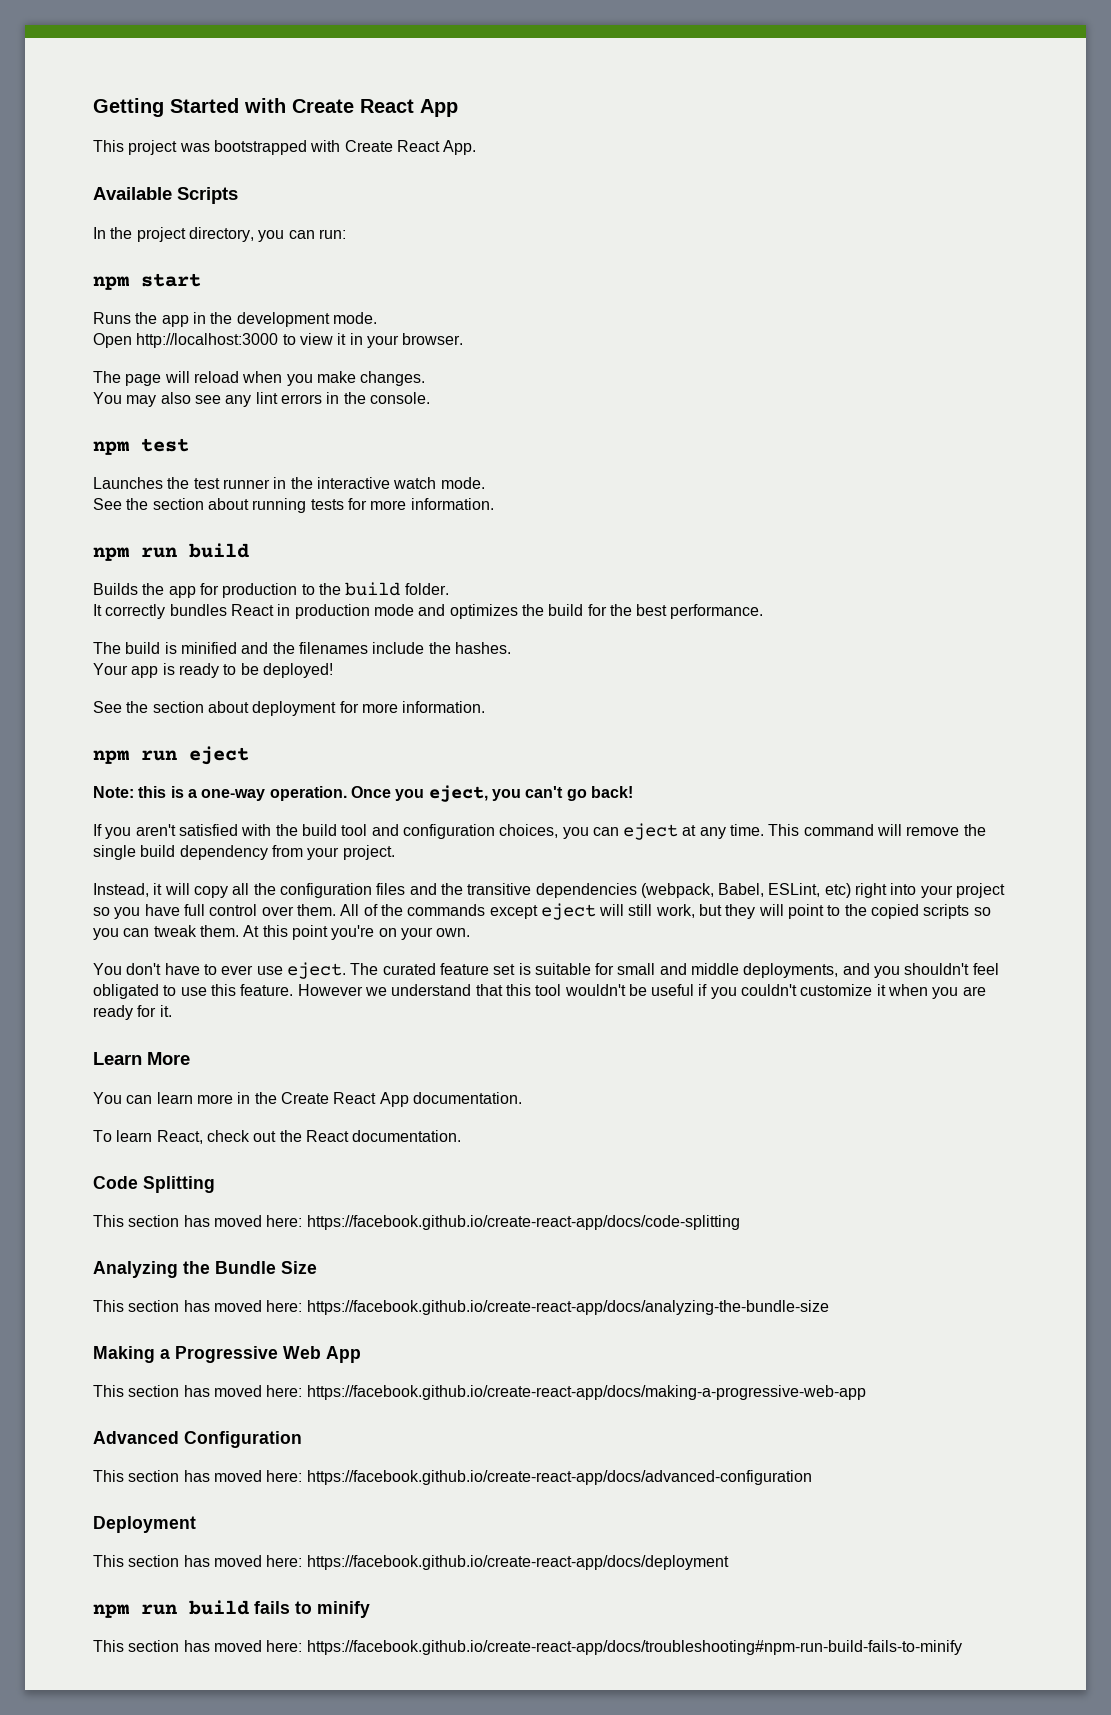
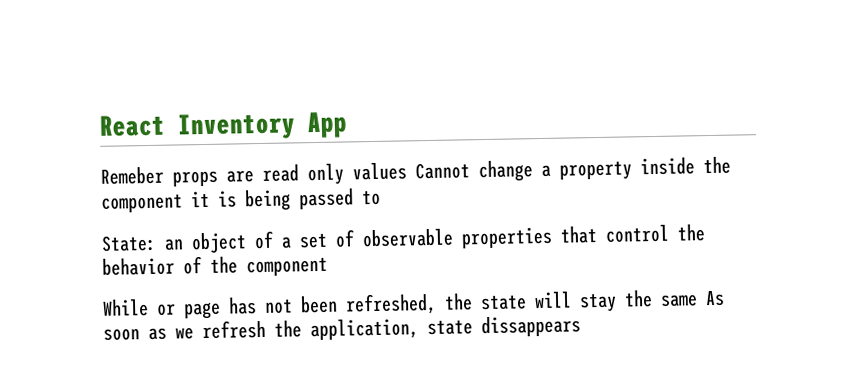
- Getting Started with Create React App
- This project was bootstrapped with Create React App.
- Available Scripts
- In the project directory, you can run:
- npm start
- Runs the app in the development mode.
- Open http://localhost:3000 to view it in your browser.
- The page will reload when you make changes.
- You may also see any lint errors in the console.
- npm test
- Launches the test runner in the interactive watch mode.
- See the section about running tests for more information.
- npm run build
- Builds the app for production to the build folder.
- It correctly bundles React in production mode and optimizes the build for the best performance.
- The build is minified and the filenames include the hashes.
- Your app is ready to be deployed!
- See the section about deployment for more information.
- npm run eject
- Note: this is a one-way operation. Once you eject, you can't go back!
- If you aren't satisfied with the build tool and configuration choices, you can eject at any time. This command will remove the single build dependency from your project.
- Instead, it will copy all the configuration files and the transitive dependencies (webpack, Babel, ESLint, etc) right into your project so you have full control over them. All of the commands except eject will still work, but they will point to the copied scripts so you can tweak them. At this point you're on your own.
- You don't have to ever use eject. The curated feature set is suitable for small and middle deployments, and you shouldn't feel obligated to use this feature. However we understand that this tool wouldn't be useful if you couldn't customize it when you are ready for it.
- Learn More
- You can learn more in the Create React App documentation.
- To learn React, check out the React documentation.
- Code Splitting
- This section has moved here: https://facebook.github.io/create-react-app/docs/code-splitting
- Analyzing the Bundle Size
- This section has moved here: https://facebook.github.io/create-react-app/docs/analyzing-the-bundle-size
- Making a Progressive Web App
- This section has moved here: https://facebook.github.io/create-react-app/docs/making-a-progressive-web-app
- Advanced Configuration
- This section has moved here: https://facebook.github.io/create-react-app/docs/advanced-configuration
- Deployment
- This section has moved here: https://facebook.github.io/create-react-app/docs/deployment
- npm run build fails to minify
- This section has moved here: https://facebook.github.io/create-react-app/docs/troubleshooting#npm-run-build-fails-to-minify
+ React Inventory App
+ Remeber props are read only values Cannot change a property inside the component it is being passed to
+ State: an object of a set of observable properties that control the behavior of the component
+ While or page has not been refreshed, the state will stay the same As soon as we refresh the application, state dissappears

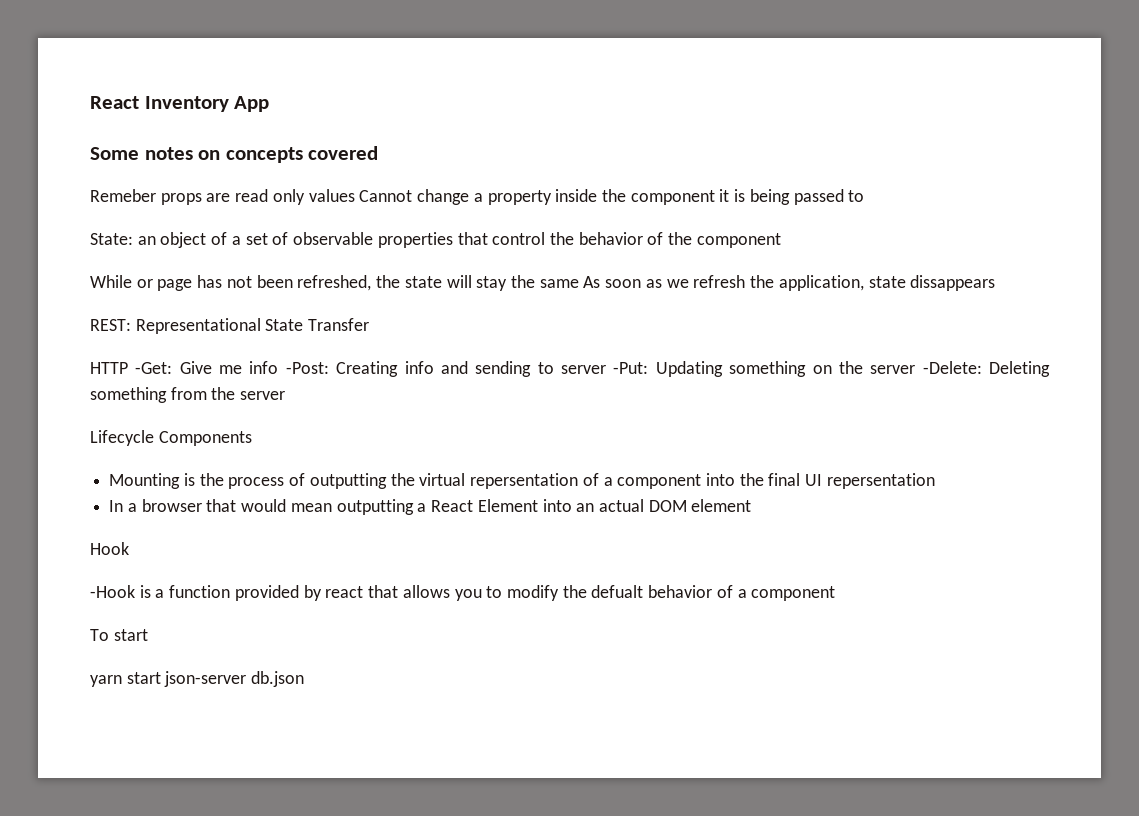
+ Some notes on concepts covered
+ REST: Representational State Transfer
+ HTTP -Get: Give me info -Post: Creating info and sending to server -Put: Updating something on the server -Delete: Deleting something from the server
+ Lifecycle Components
+ Mounting is the process of outputting the virtual repersentation of a component into the final UI repersentation
+ In a browser that would mean outputting a React Element into an actual DOM element
+ Hook
+ -Hook is a function provided by react that allows you to modify the defualt behavior of a component
+ To start
+ yarn start json-server db.json

